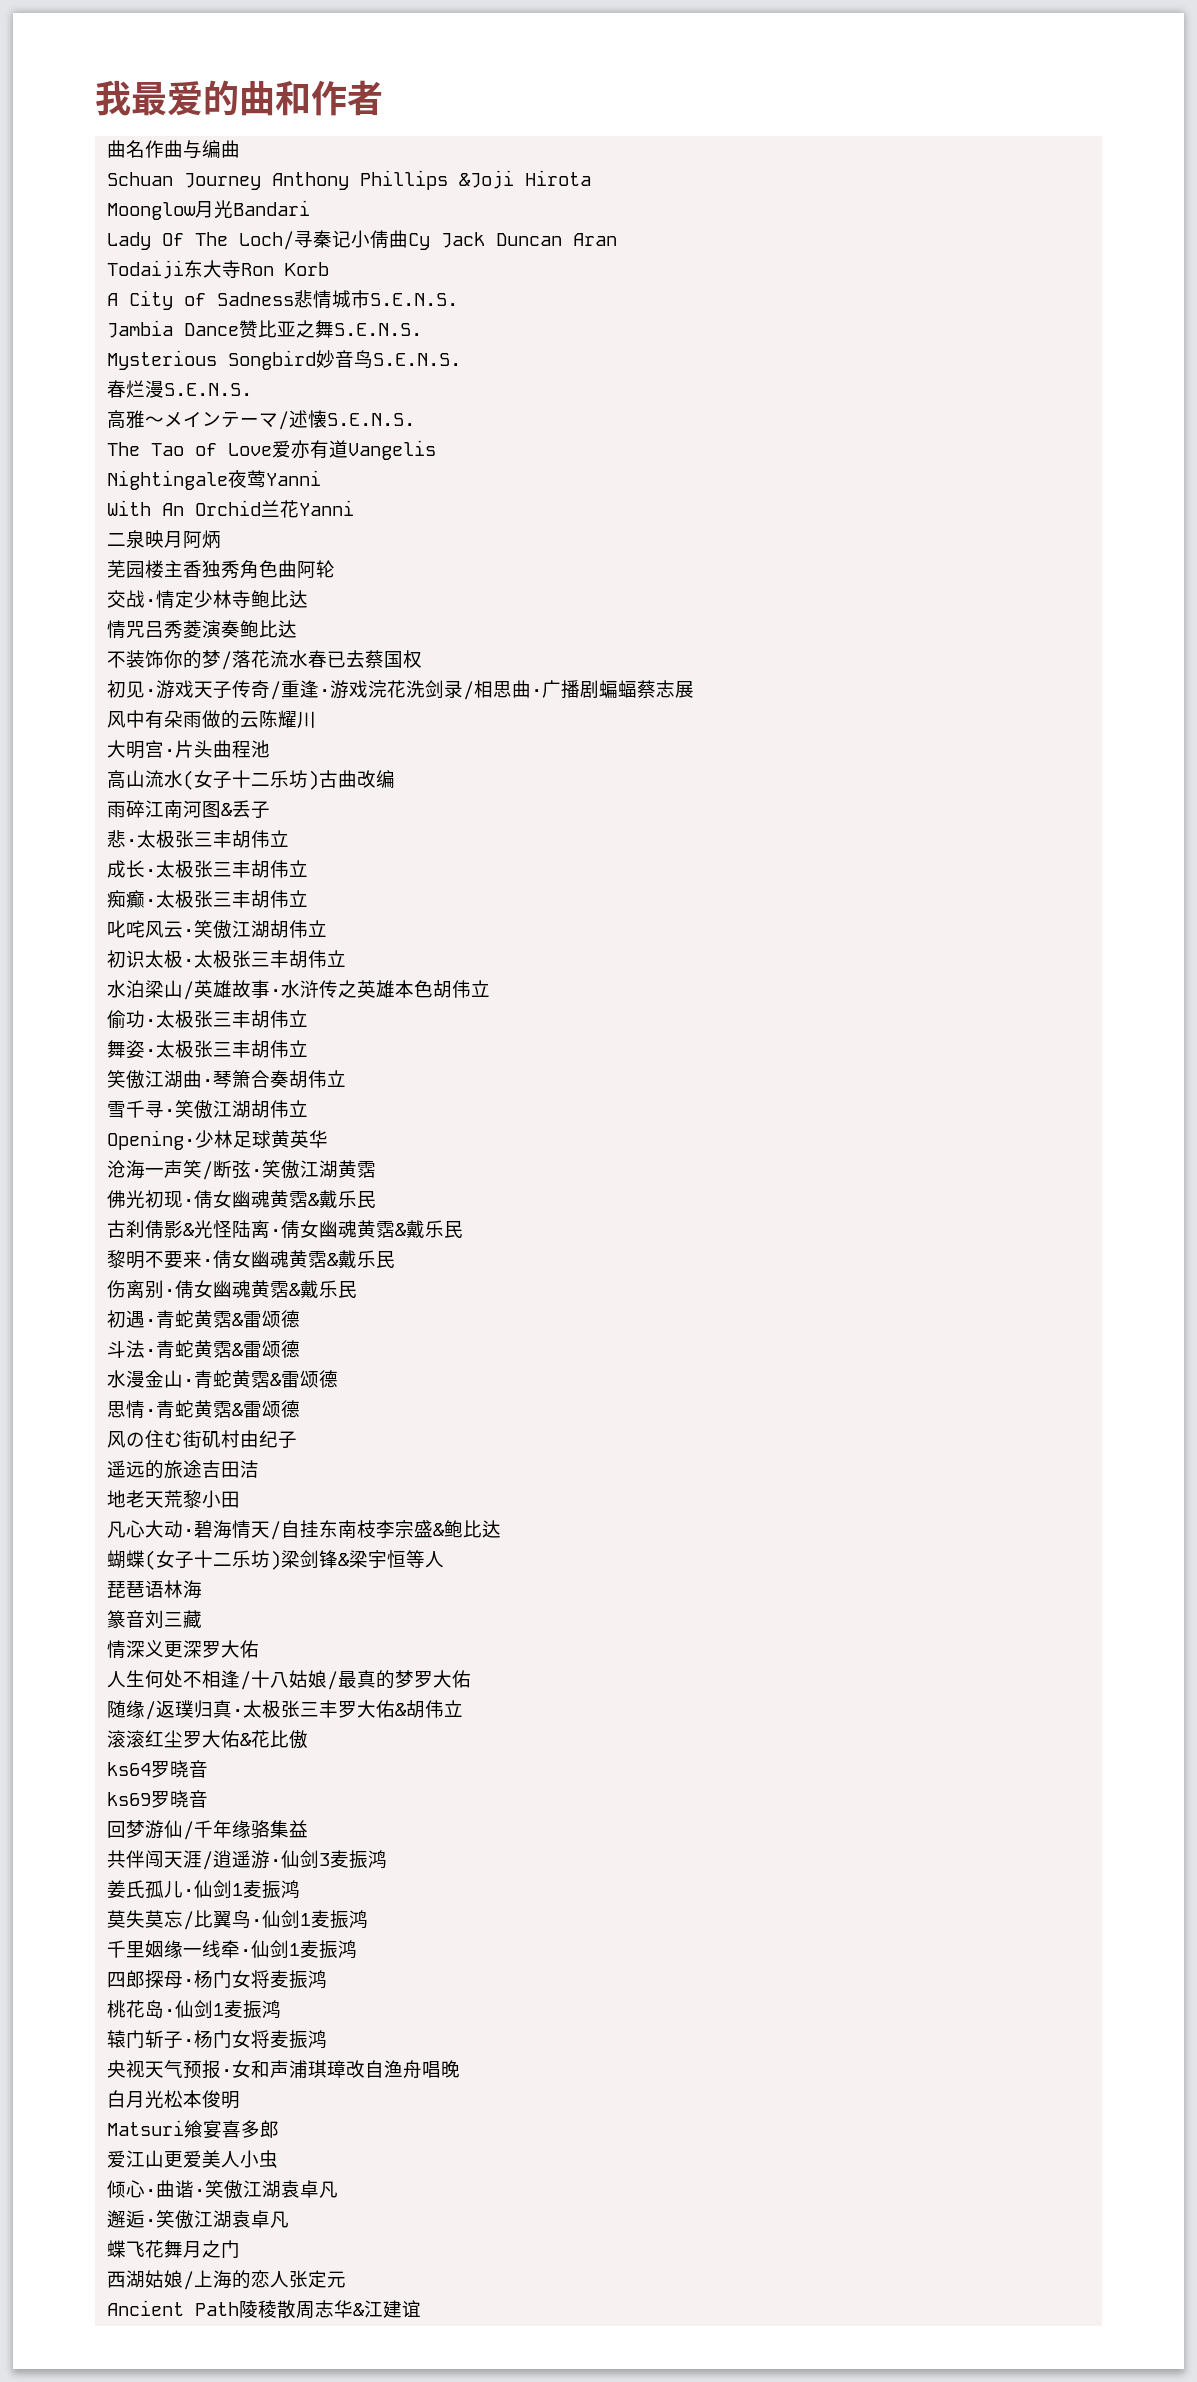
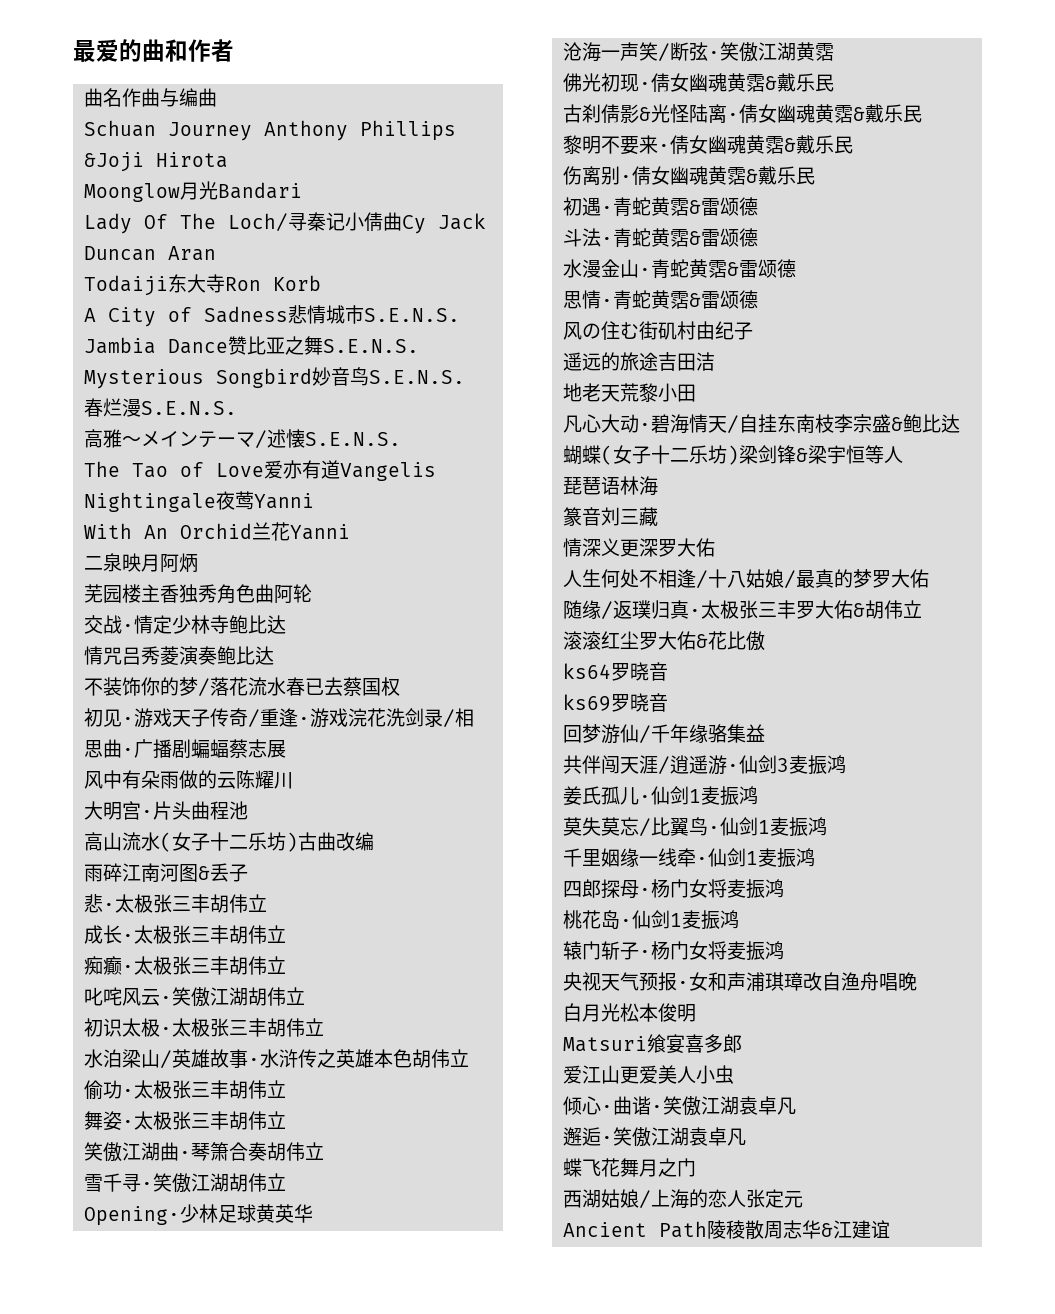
- 我最爱的曲和作者
+ 最爱的曲和作者

